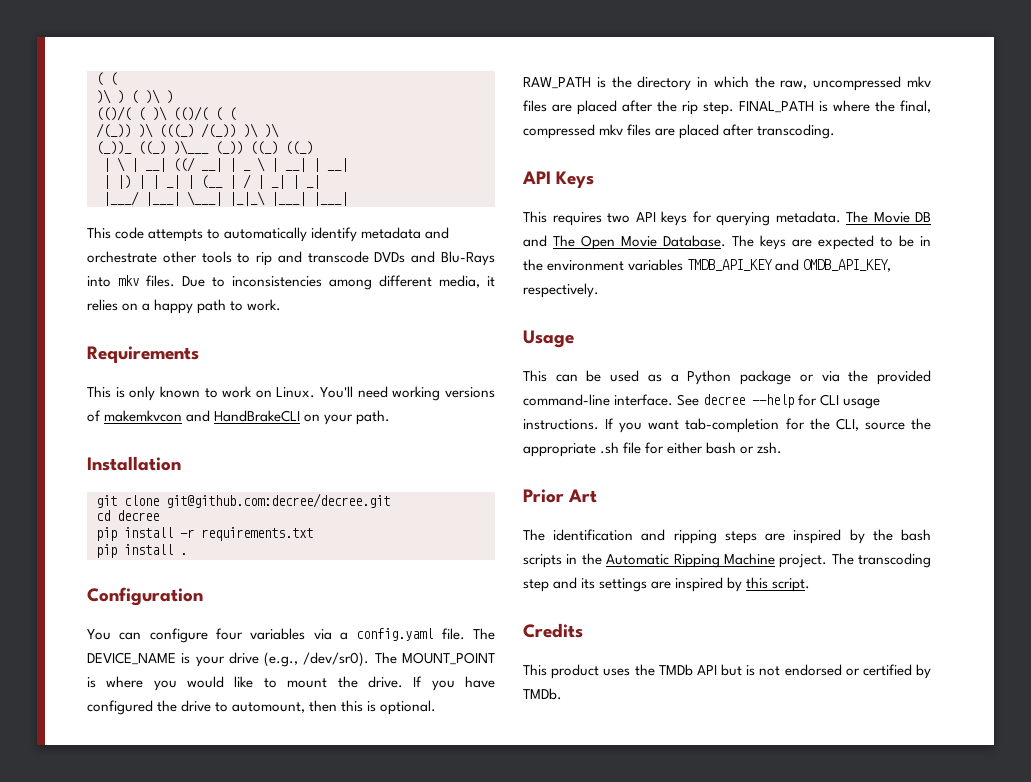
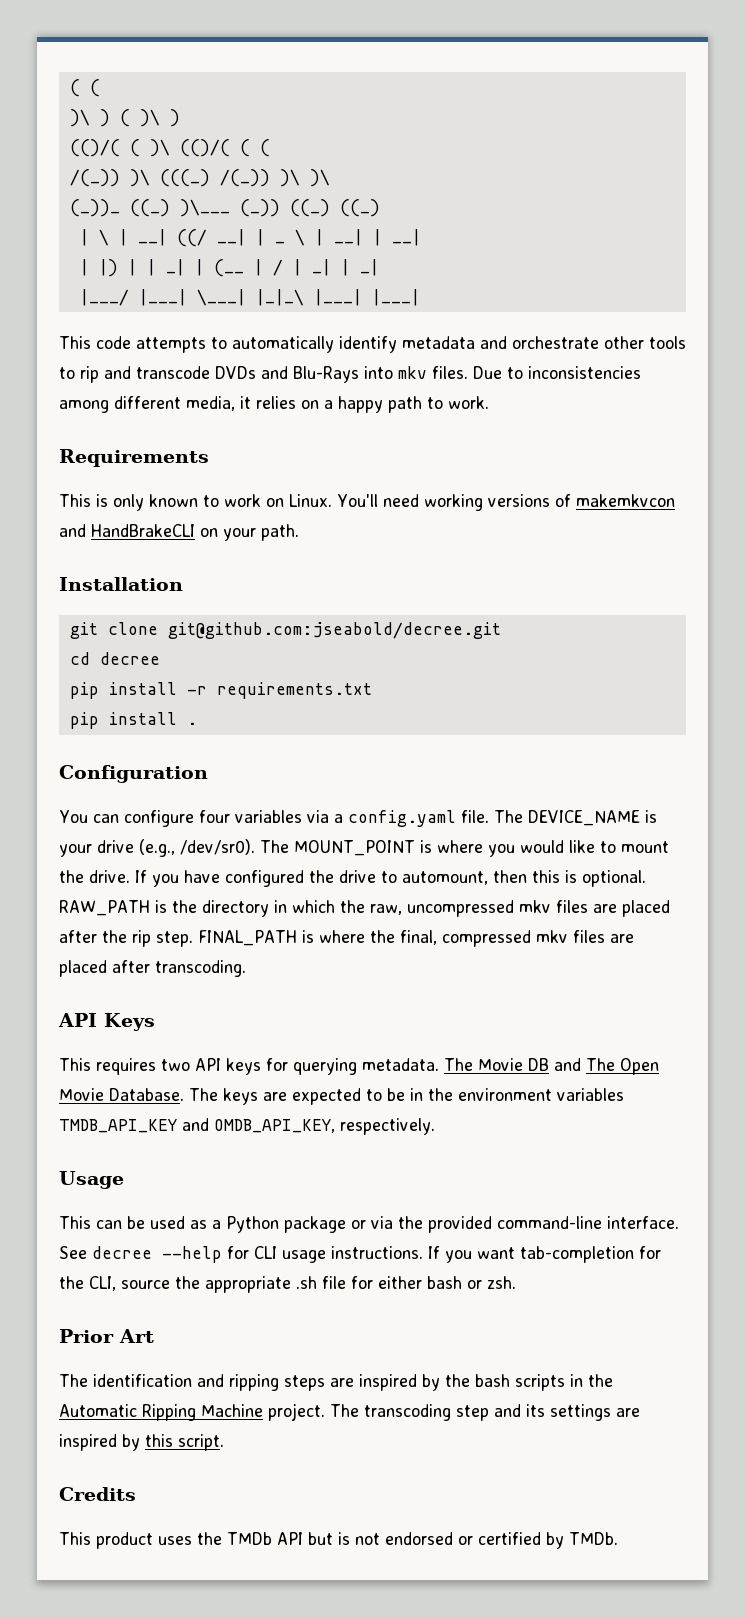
- git clone git@github.com:decree/decree.git
+ git clone git@github.com:jseabold/decree.git

